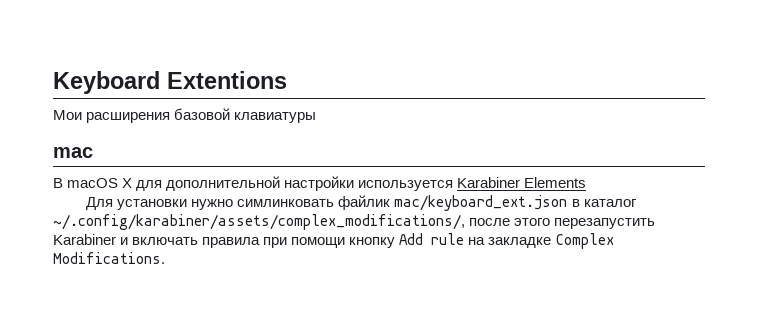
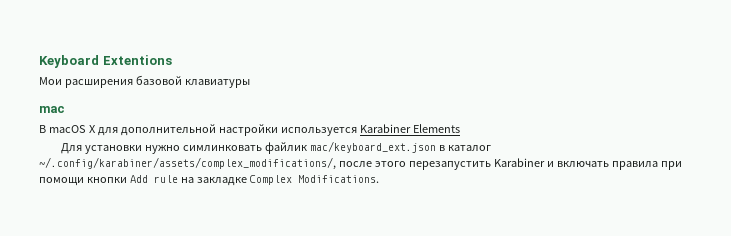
- Для установки нужно симлинковать файлик mac/keyboard_ext.json в каталог ~/.config/karabiner/assets/complex_modifications/, после этого перезапустить Karabiner и включать правила при помощи кнопку Add rule на закладке Complex Modifications.
+ Для установки нужно симлинковать файлик mac/keyboard_ext.json в каталог ~/.config/karabiner/assets/complex_modifications/, после этого перезапустить Karabiner и включать правила при помощи кнопки Add rule на закладке Complex Modifications.

